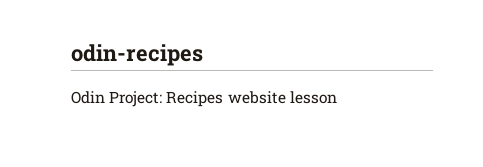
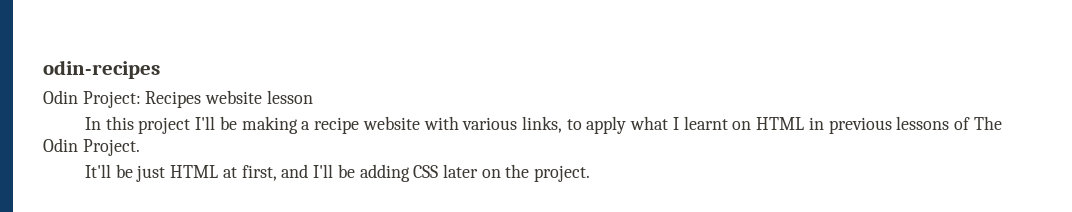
+ In this project I'll be making a recipe website with various links, to apply what I learnt on HTML in previous lessons of The Odin Project.
+ It'll be just HTML at first, and I'll be adding CSS later on the project.

